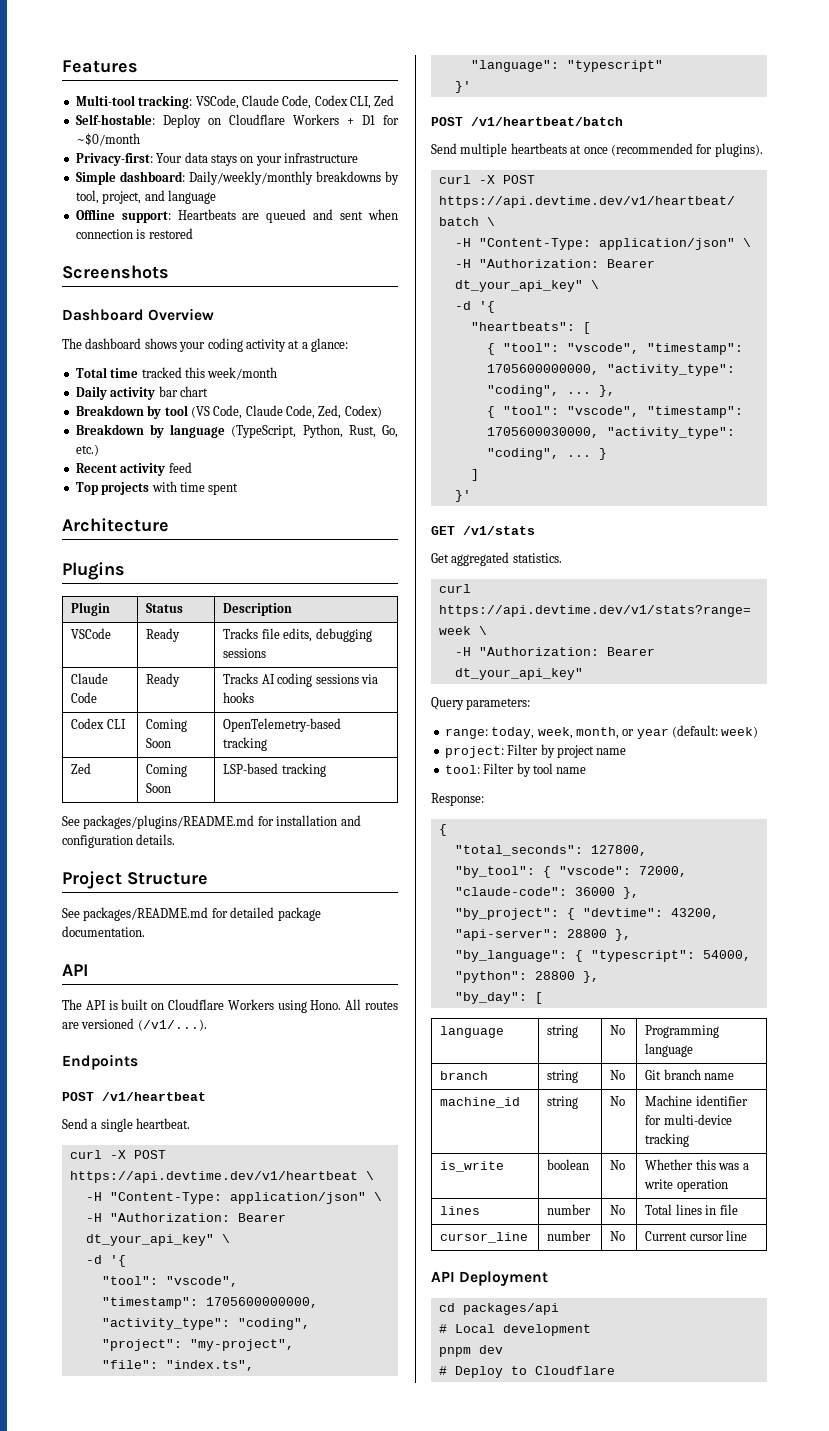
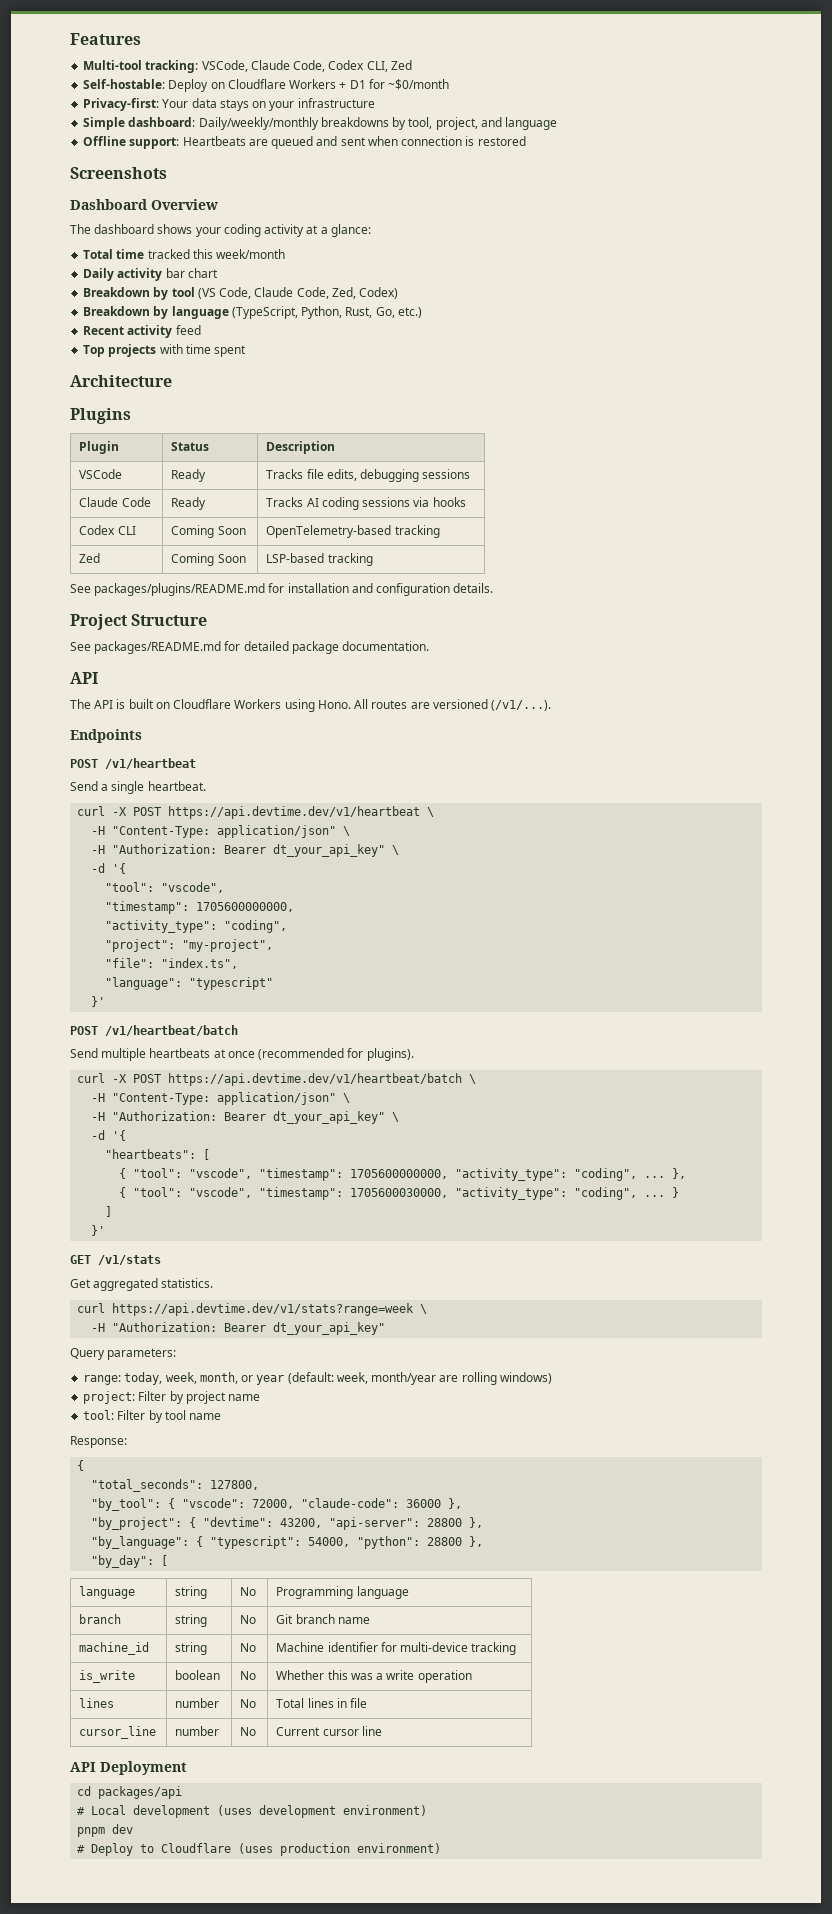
- range: today, week, month, or year (default: week)
+ range: today, week, month, or year (default: week, month/year are rolling windows)
- # Local development
+ # Local development (uses development environment)
- # Deploy to Cloudflare
+ # Deploy to Cloudflare (uses production environment)

